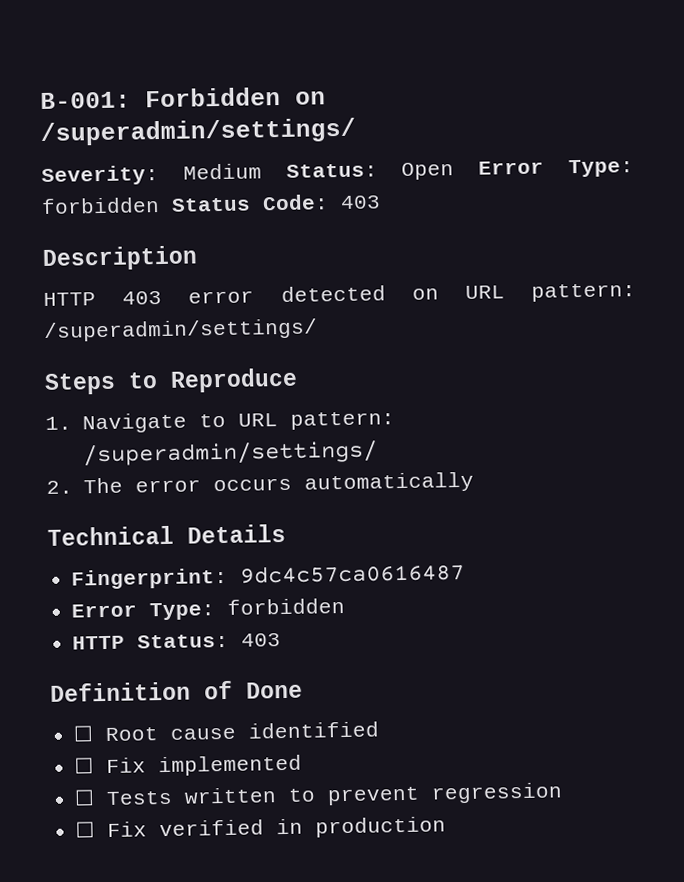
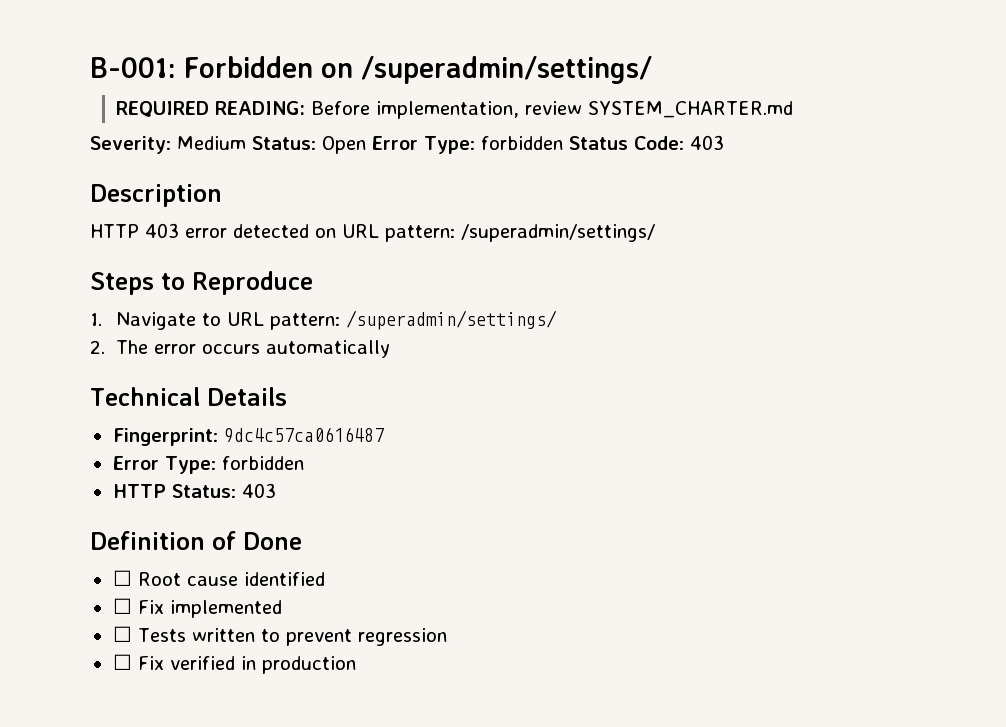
+ REQUIRED READING: Before implementation, review SYSTEM_CHARTER.md

